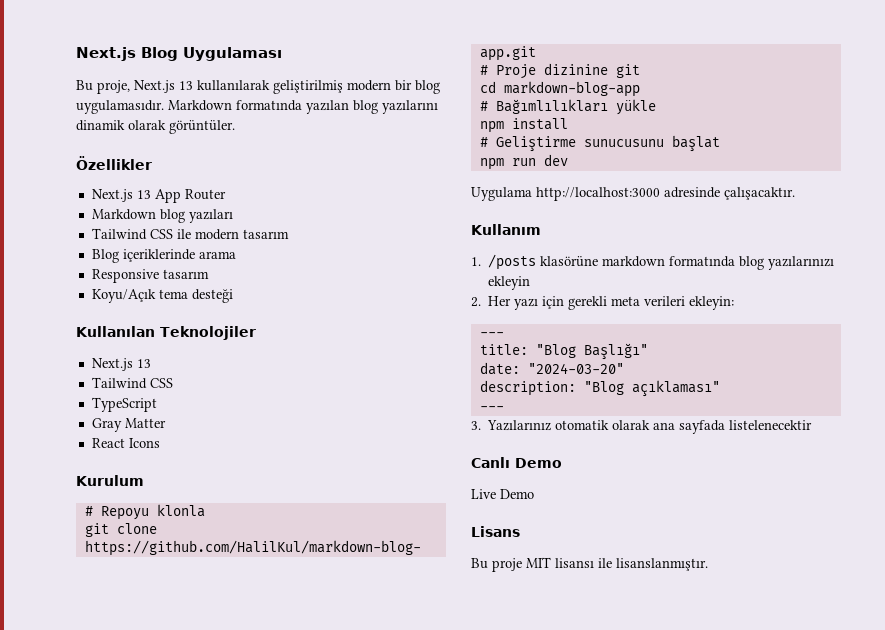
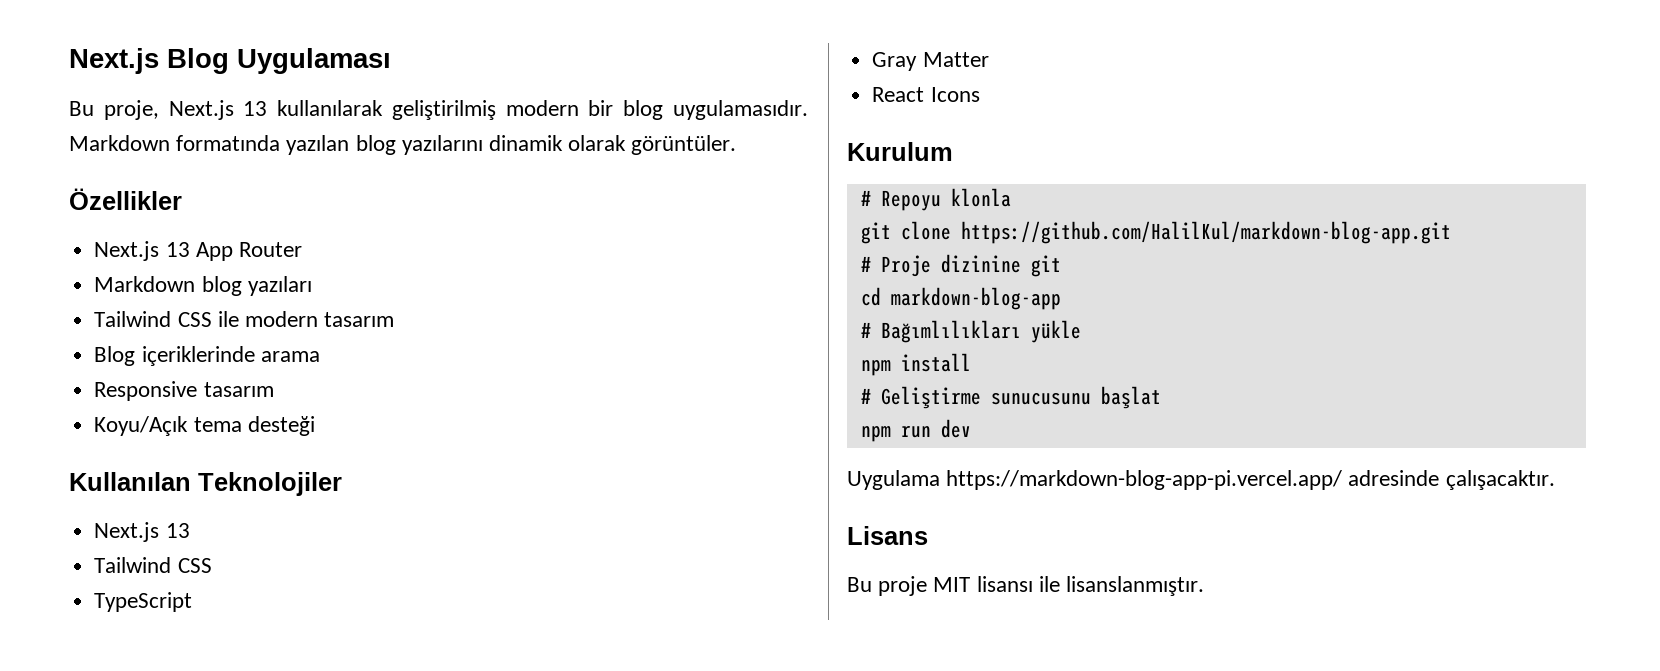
- Uygulama http://localhost:3000 adresinde çalışacaktır.
+ Uygulama https://markdown-blog-app-pi.vercel.app/ adresinde çalışacaktır.
- Kullanım
- 1. /posts klasörüne markdown formatında blog yazılarınızı ekleyin
- 2. Her yazı için gerekli meta verileri ekleyin:
- ---
- title: "Blog Başlığı"
- date: "2024-03-20"
- description: "Blog açıklaması"
- ---
- 3. Yazılarınız otomatik olarak ana sayfada listelenecektir
- Canlı Demo
- Live Demo

